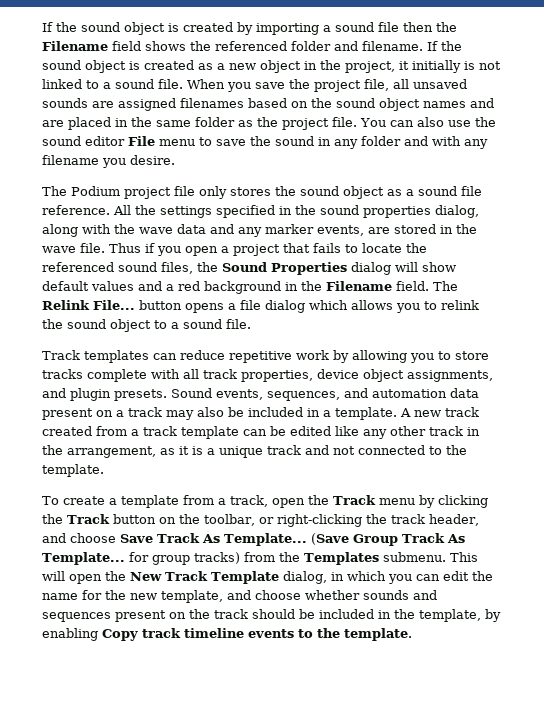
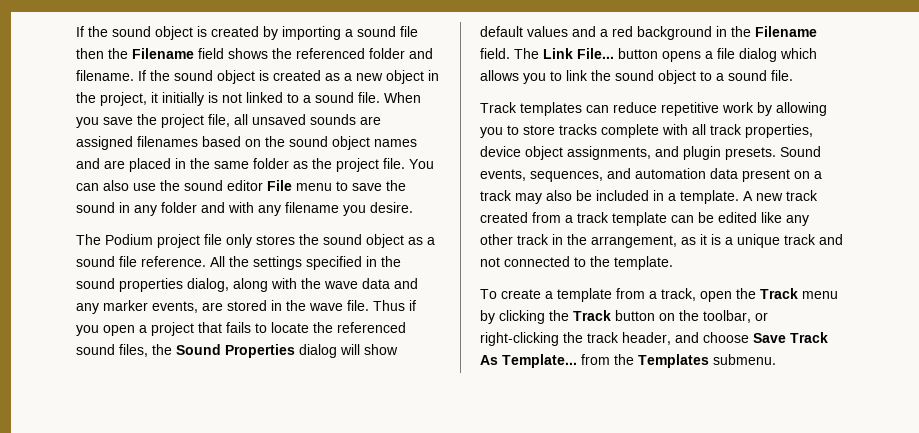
- The Relink File... button opens a file dialog which allows you to relink the sound object to a sound file.
+ The Link File... button opens a file dialog which allows you to link the sound object to a sound file.
- To create a template from a track, open the Track menu by clicking the Track button on the toolbar, or right-clicking the track header, and choose Save Track As Template... (Save Group Track As Template... for group tracks) from the Templates submenu. This will open the New Track Template dialog, in which you can edit the name for the new template, and choose whether sounds and sequences present on the track should be included in the template, by enabling Copy track timeline events to the template.
+ To create a template from a track, open the Track menu by clicking the Track button on the toolbar, or right-clicking the track header, and choose Save Track As Template... from the Templates submenu.

